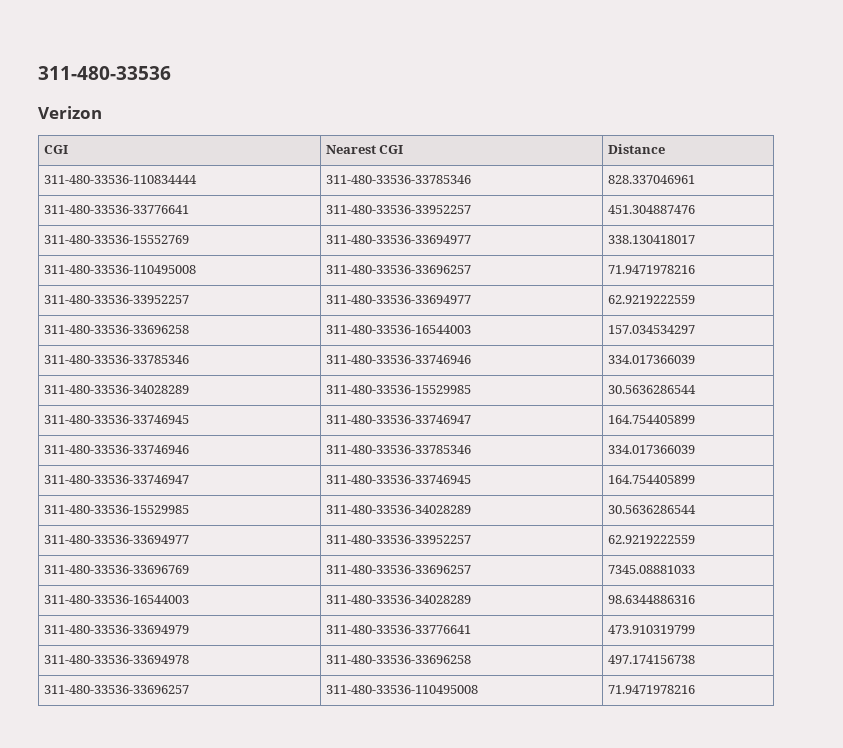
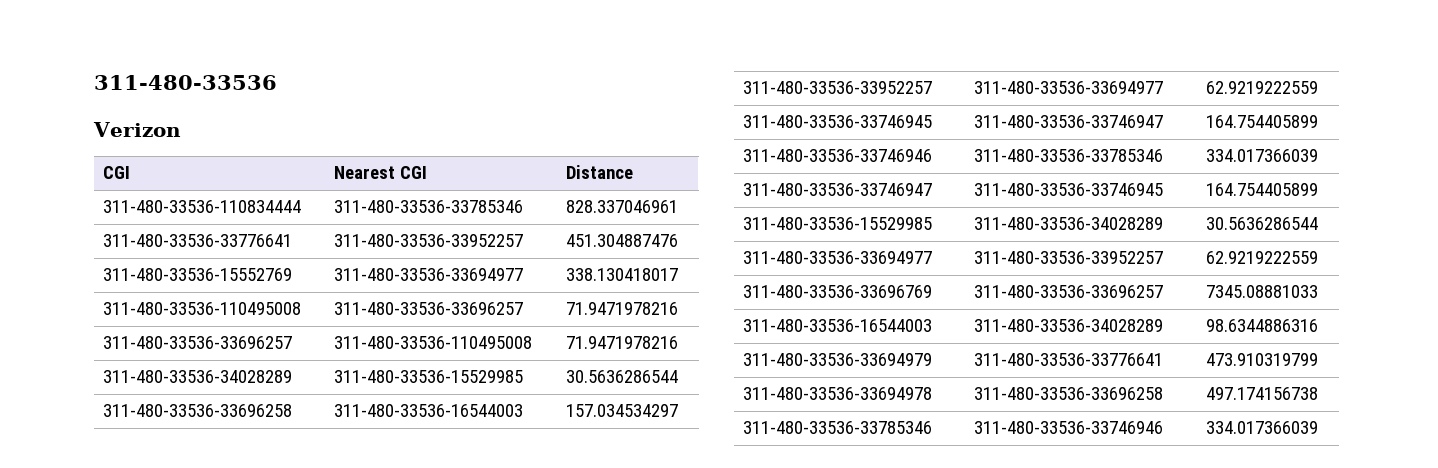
+ 311-480-33536-33696257 | 311-480-33536-110495008 | 71.9471978216
+ 311-480-33536-34028289 | 311-480-33536-15529985 | 30.5636286544
+ 311-480-33536-33696258 | 311-480-33536-16544003 | 157.034534297
  311-480-33536-33952257 | 311-480-33536-33694977 | 62.9219222559
- 311-480-33536-33696258 | 311-480-33536-16544003 | 157.034534297
- 311-480-33536-33785346 | 311-480-33536-33746946 | 334.017366039
- 311-480-33536-34028289 | 311-480-33536-15529985 | 30.5636286544
- 311-480-33536-33696257 | 311-480-33536-110495008 | 71.9471978216
+ 311-480-33536-33785346 | 311-480-33536-33746946 | 334.017366039

